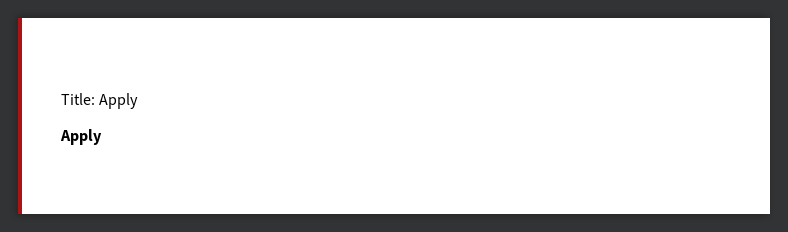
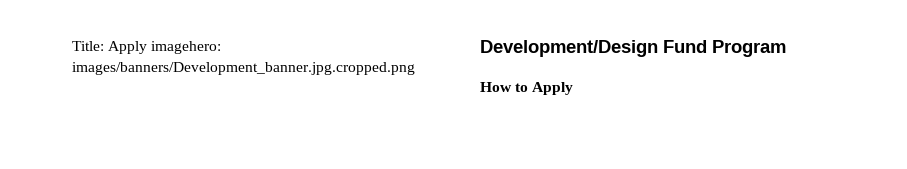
- Title: Apply
- Apply
+ Title: Apply imagehero: images/banners/Development_banner.jpg.cropped.png
+ Development/Design Fund Program
+ How to Apply

